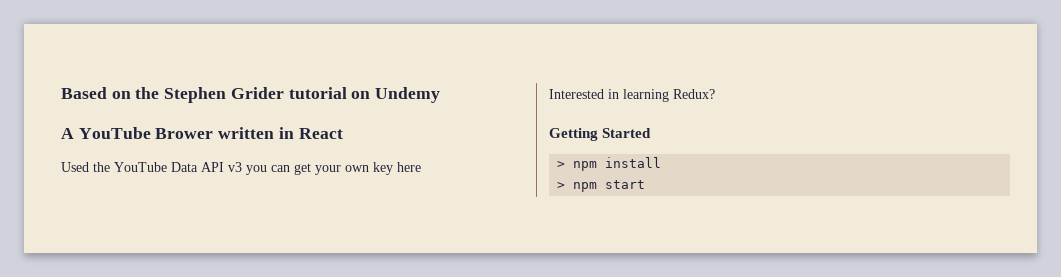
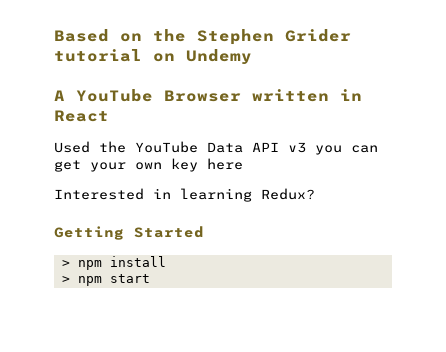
- A YouTube Brower written in React
+ A YouTube Browser written in React

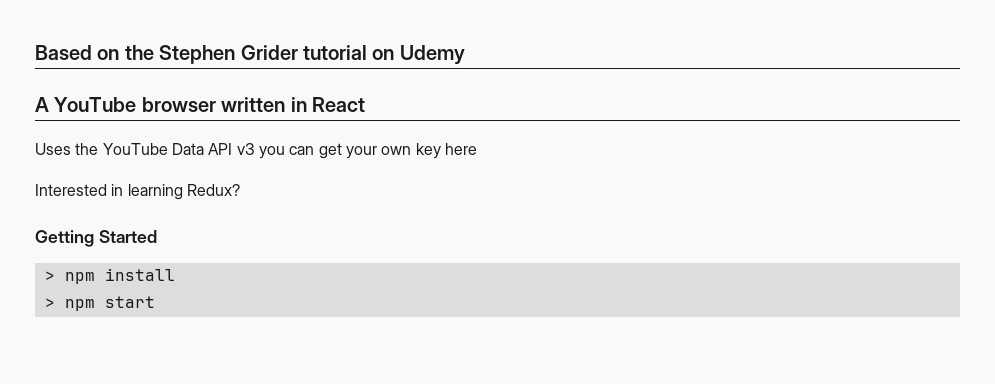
- Based on the Stephen Grider tutorial on Undemy
+ Based on the Stephen Grider tutorial on Udemy
- A YouTube Browser written in React
+ A YouTube browser written in React
- Used the YouTube Data API v3 you can get your own key here
+ Uses the YouTube Data API v3 you can get your own key here

